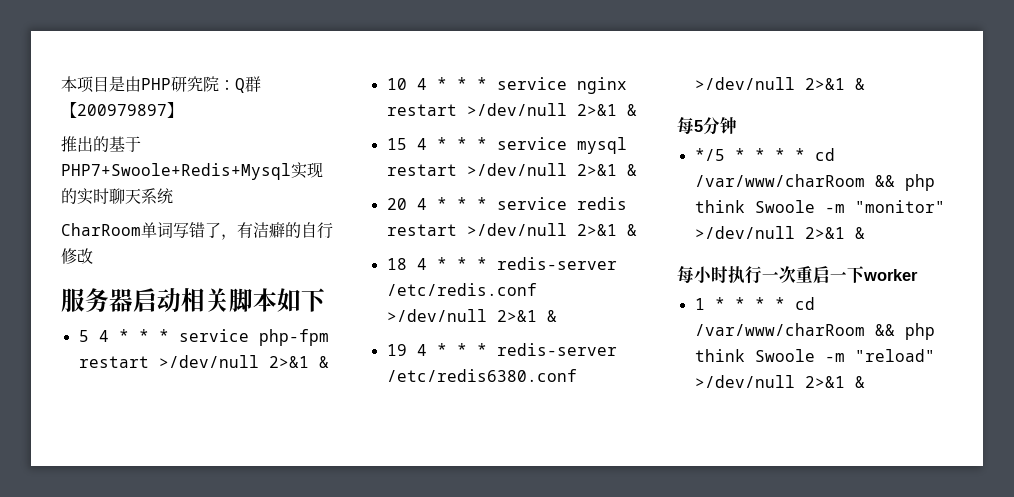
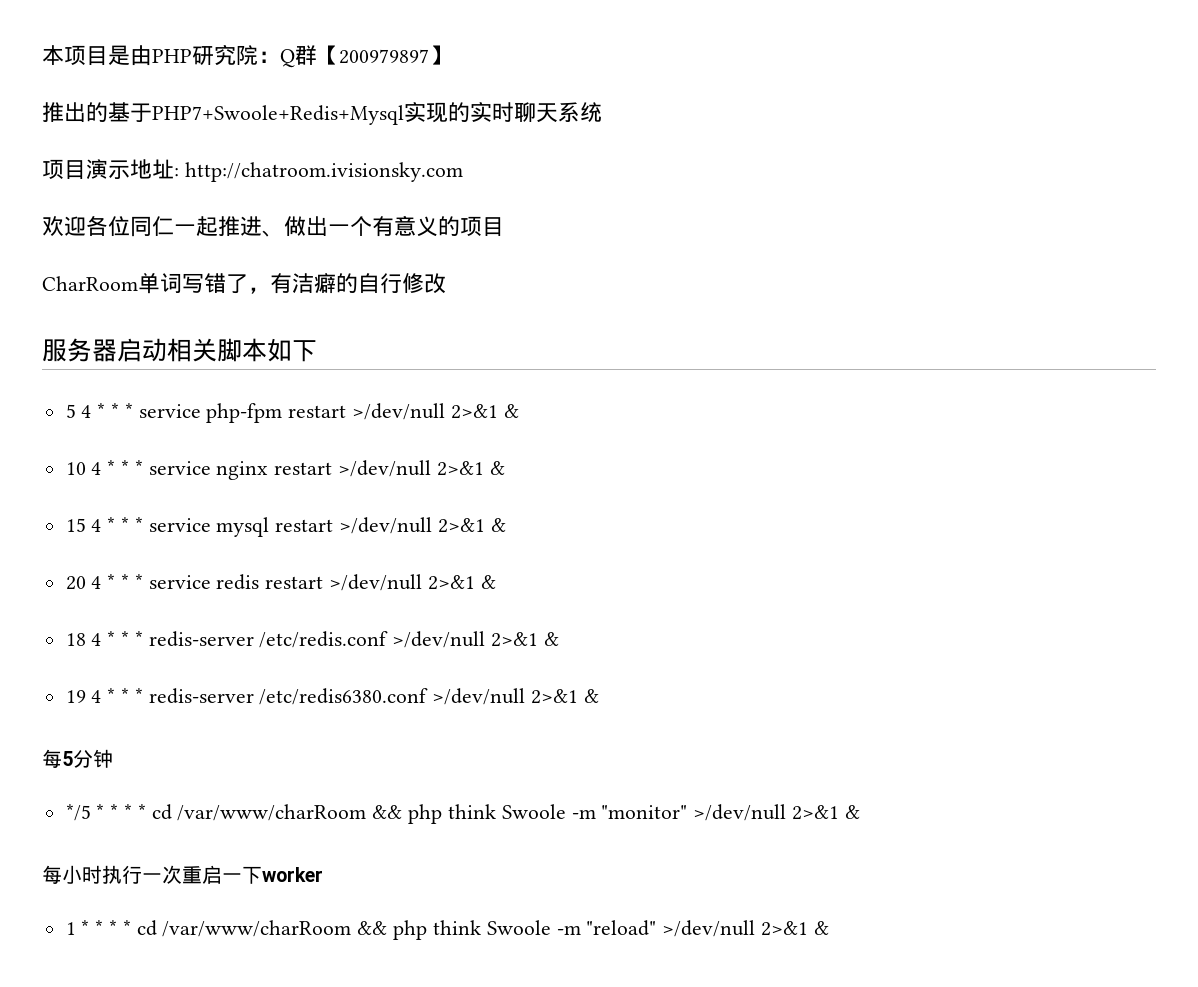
+ 项目演示地址: http://chatroom.ivisionsky.com
+ 欢迎各位同仁一起推进、做出一个有意义的项目

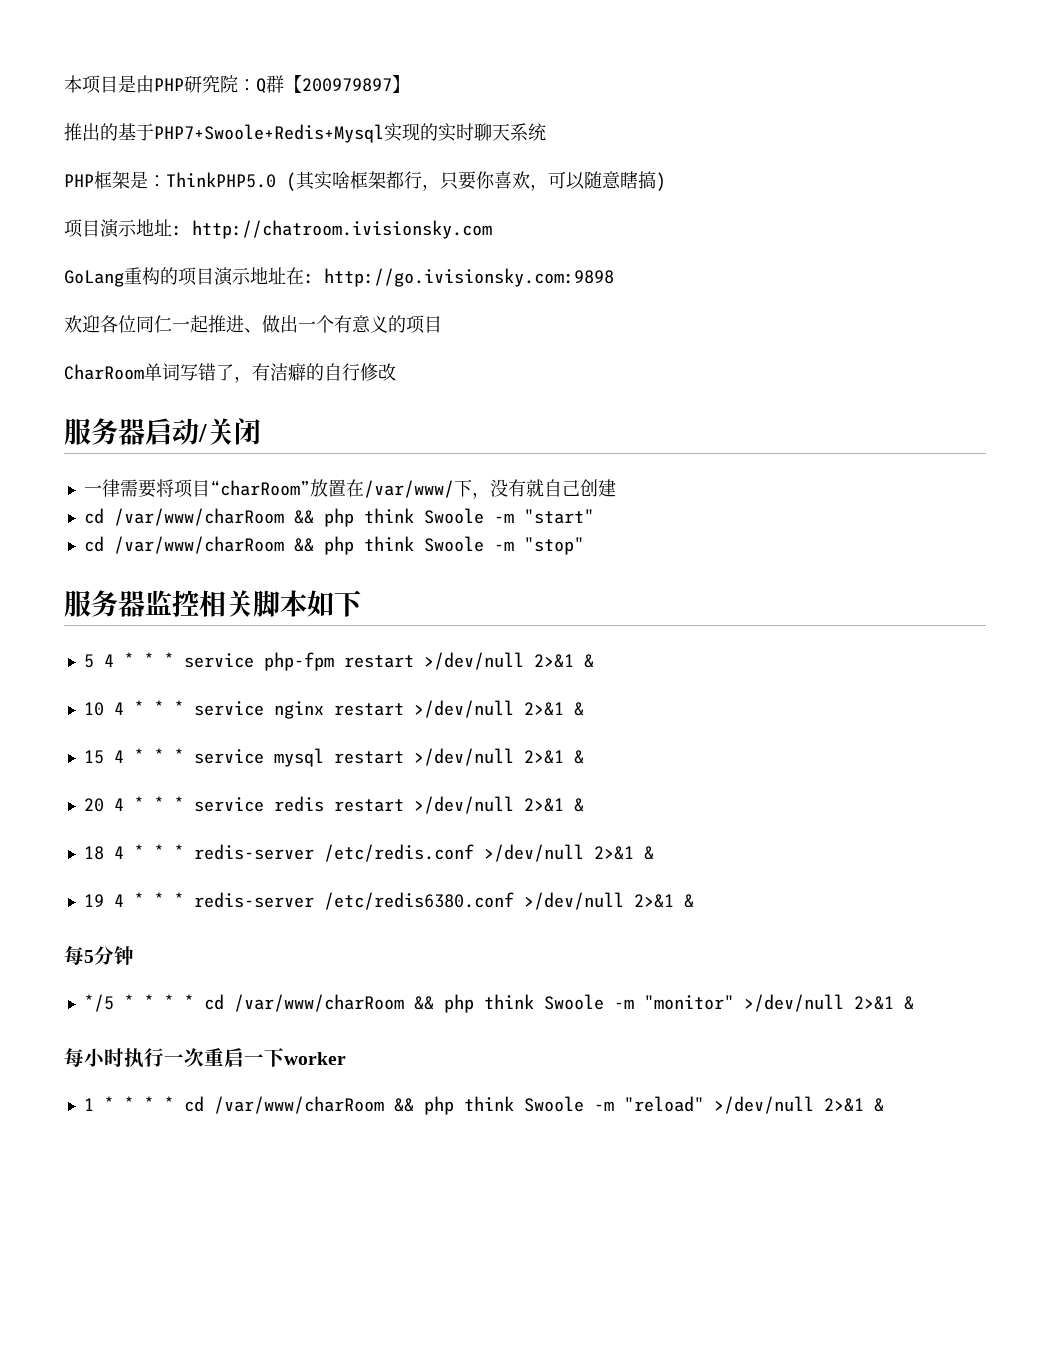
+ PHP框架是：ThinkPHP5.0 (其实啥框架都行，只要你喜欢，可以随意瞎搞)
+ GoLang重构的项目演示地址在: http://go.ivisionsky.com:9898
- 服务器启动相关脚本如下
+ 服务器启动/关闭
+ 一律需要将项目“charRoom”放置在/var/www/下，没有就自己创建
+ cd /var/www/charRoom && php think Swoole -m "start"
+ cd /var/www/charRoom && php think Swoole -m "stop"
+ 服务器监控相关脚本如下

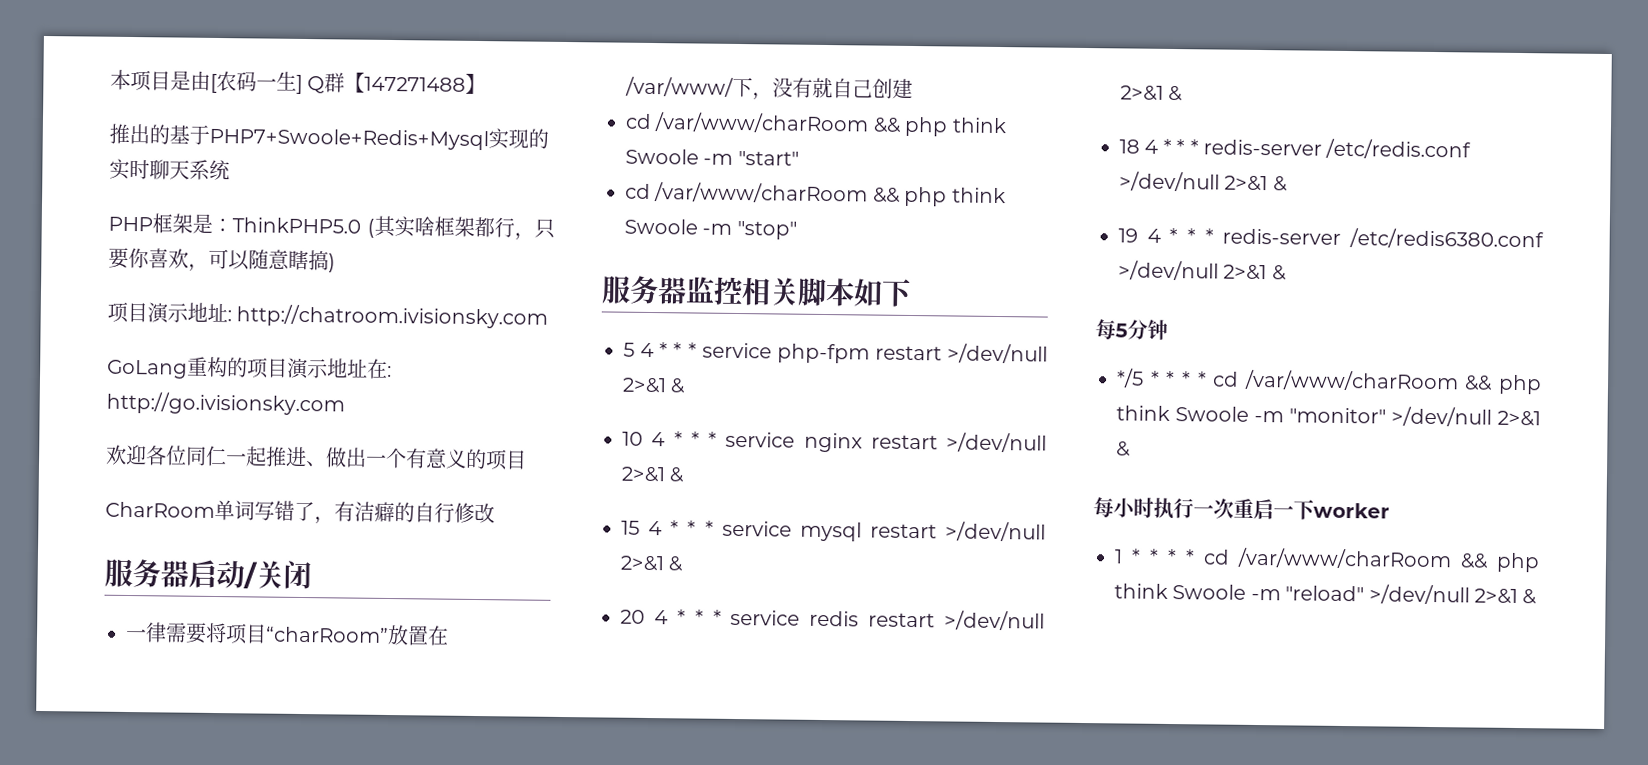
- 本项目是由PHP研究院：Q群【200979897】
+ 本项目是由[农码一生] Q群【147271488】
- GoLang重构的项目演示地址在: http://go.ivisionsky.com:9898
+ GoLang重构的项目演示地址在: http://go.ivisionsky.com

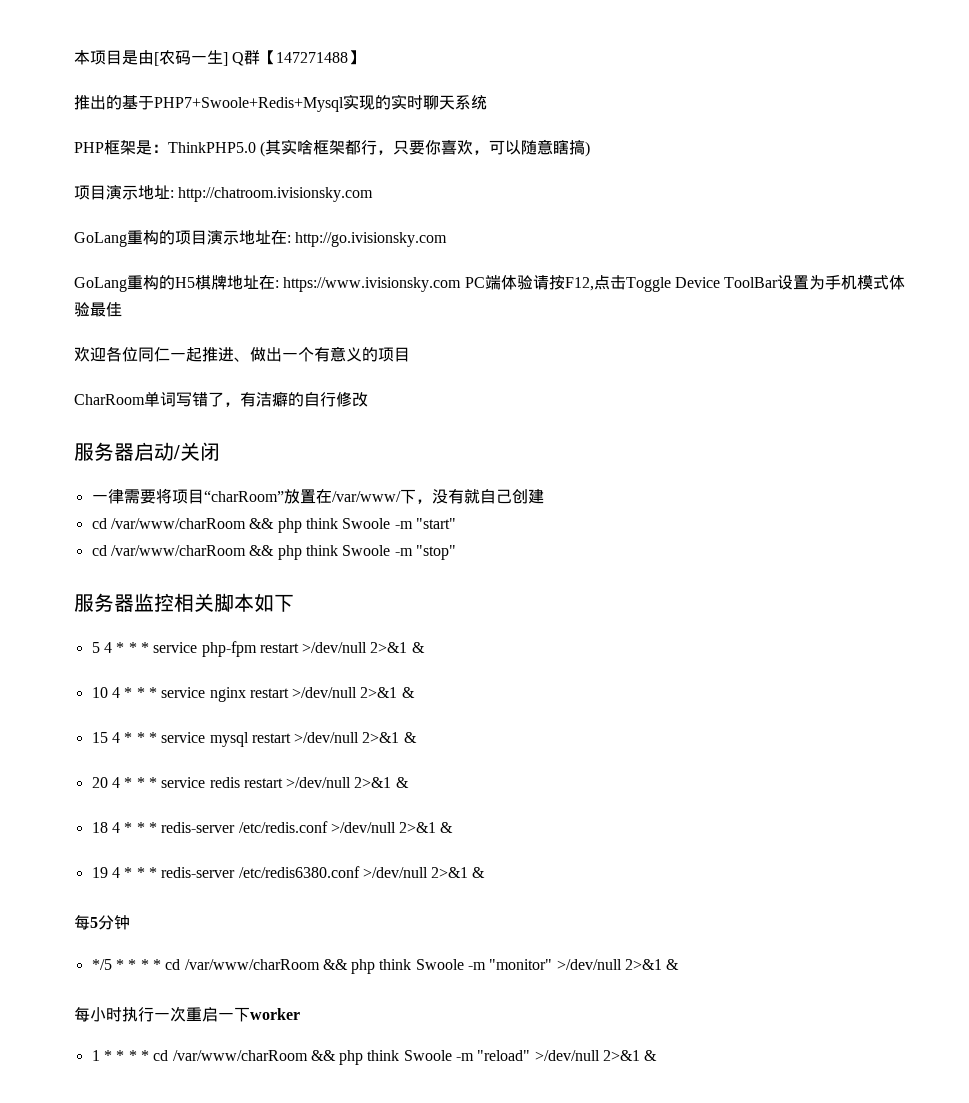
+ GoLang重构的H5棋牌地址在: https://www.ivisionsky.com PC端体验请按F12,点击Toggle Device ToolBar设置为手机模式体验最佳

